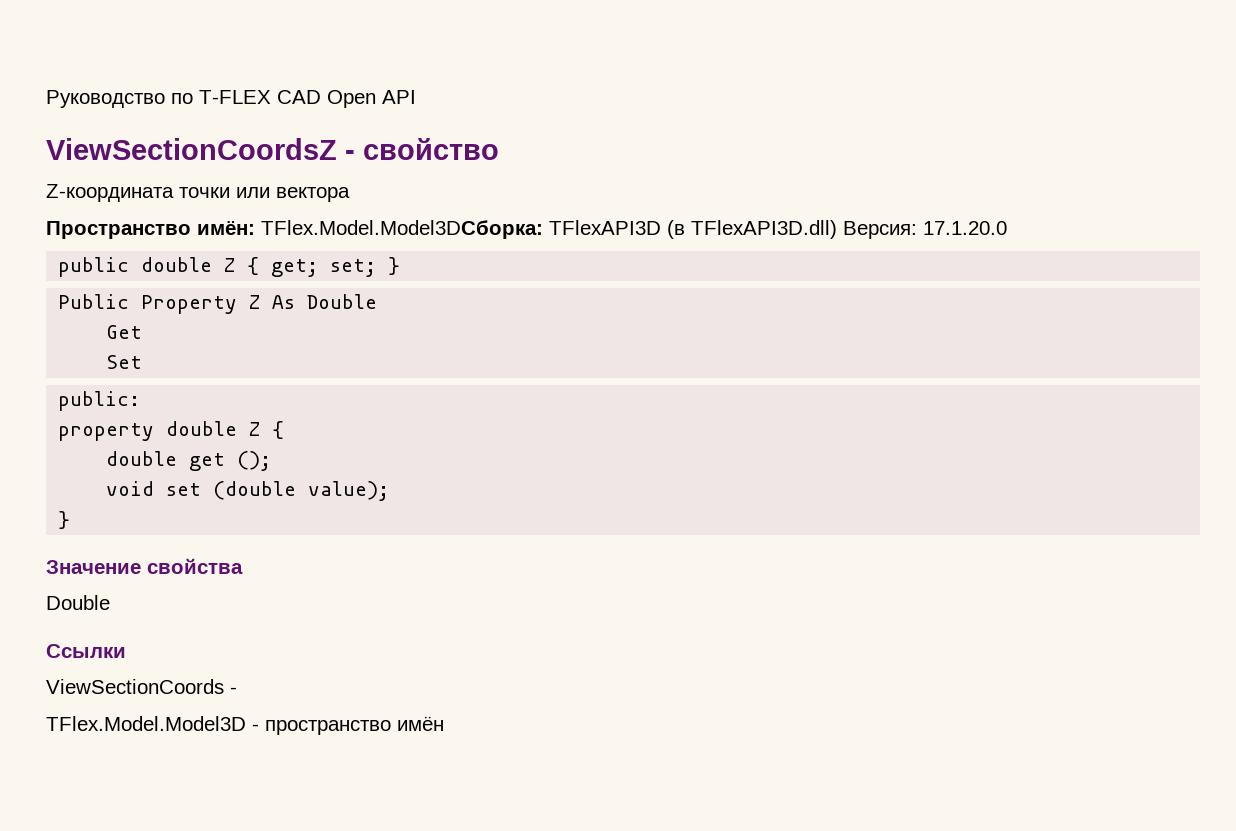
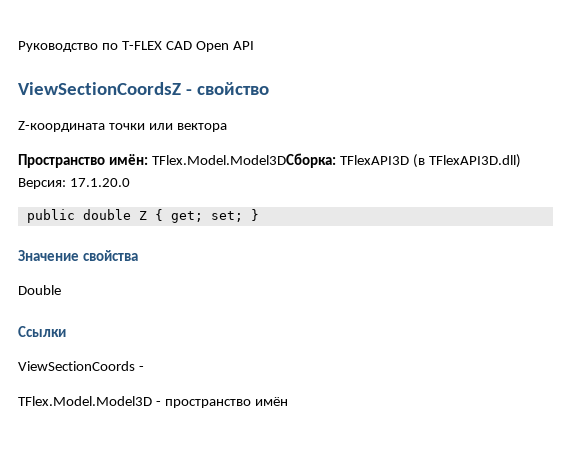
- Public Property Z As Double
- Get
- Set
- public:
- property double Z {
- double get ();
- void set (double value);
- }

